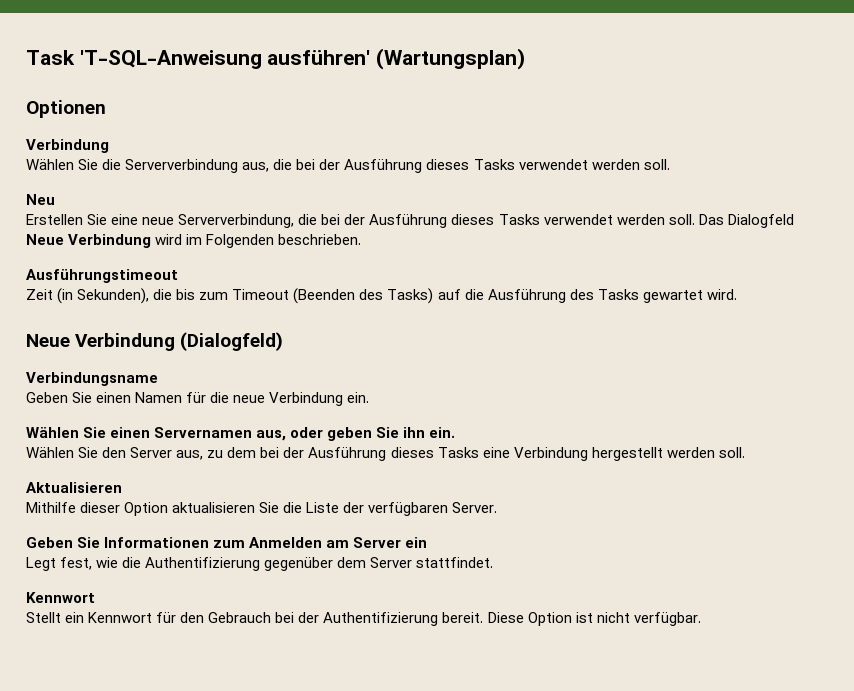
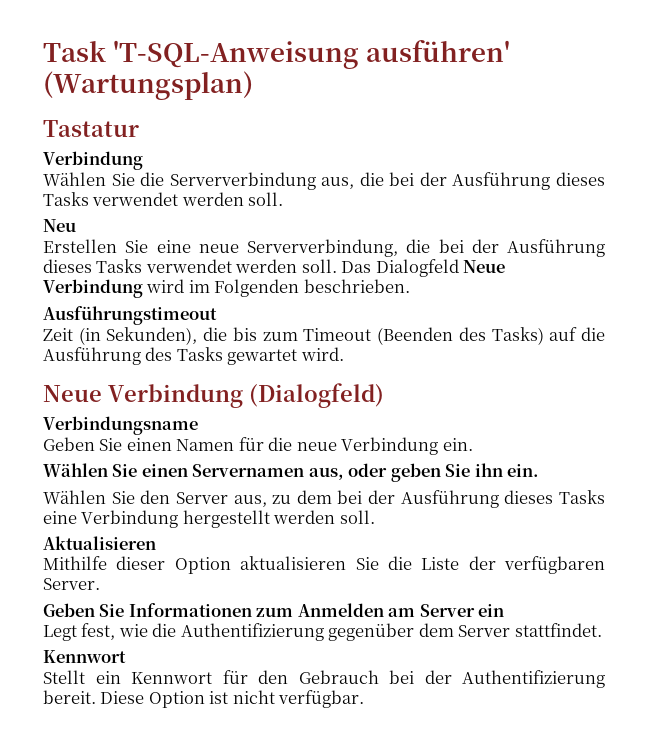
- Optionen
+ Tastatur

